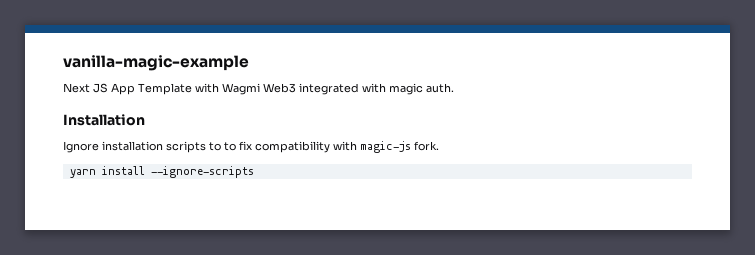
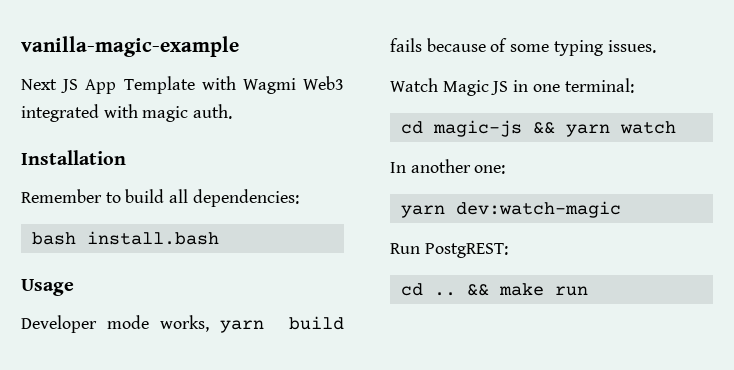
- Ignore installation scripts to to fix compatibility with magic-js fork.
- yarn install --ignore-scripts
+ Remember to build all dependencies:
+ bash install.bash
+ Usage
+ Developer mode works, yarn build fails because of some typing issues.
+ Watch Magic JS in one terminal:
+ cd magic-js && yarn watch
+ In another one:
+ yarn dev:watch-magic
+ Run PostgREST:
+ cd .. && make run

